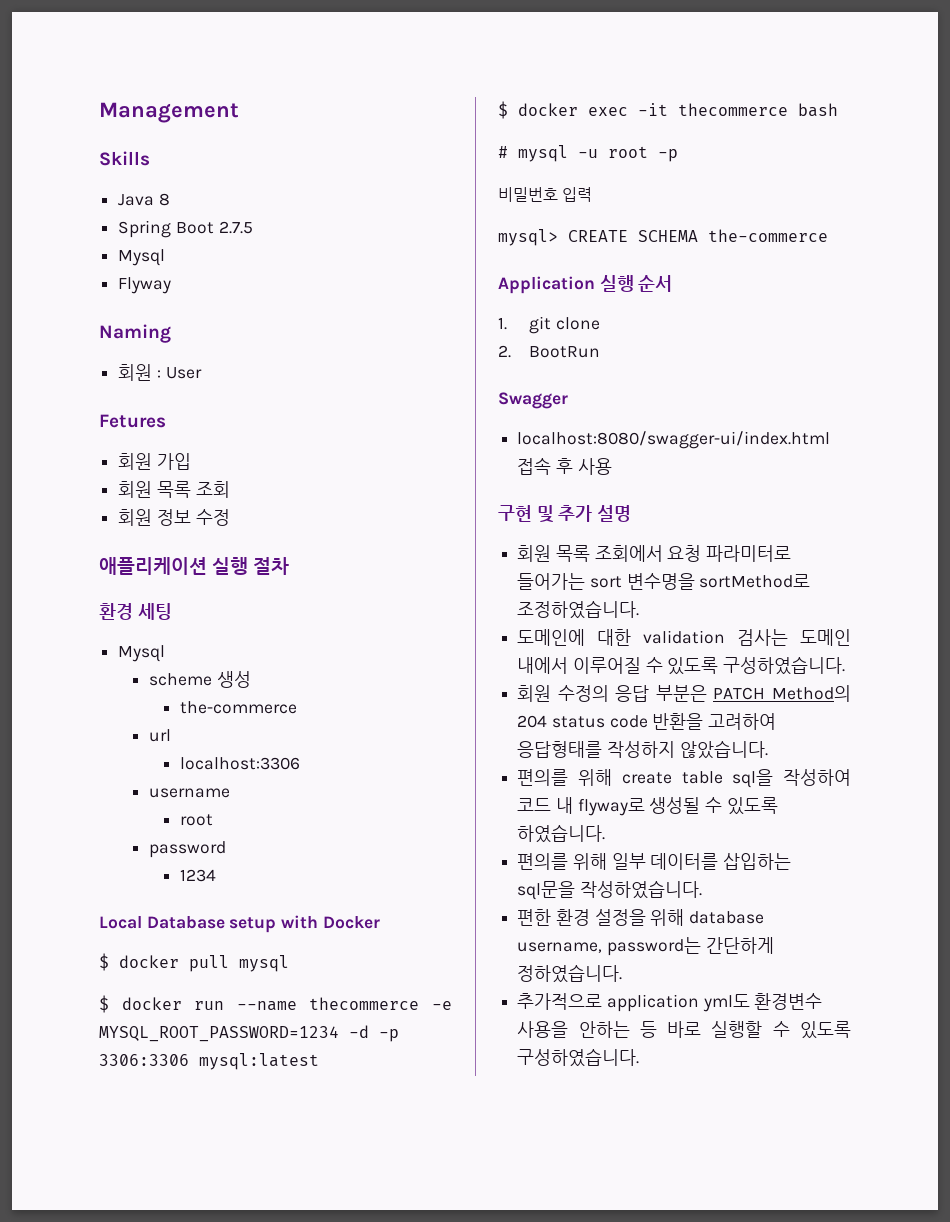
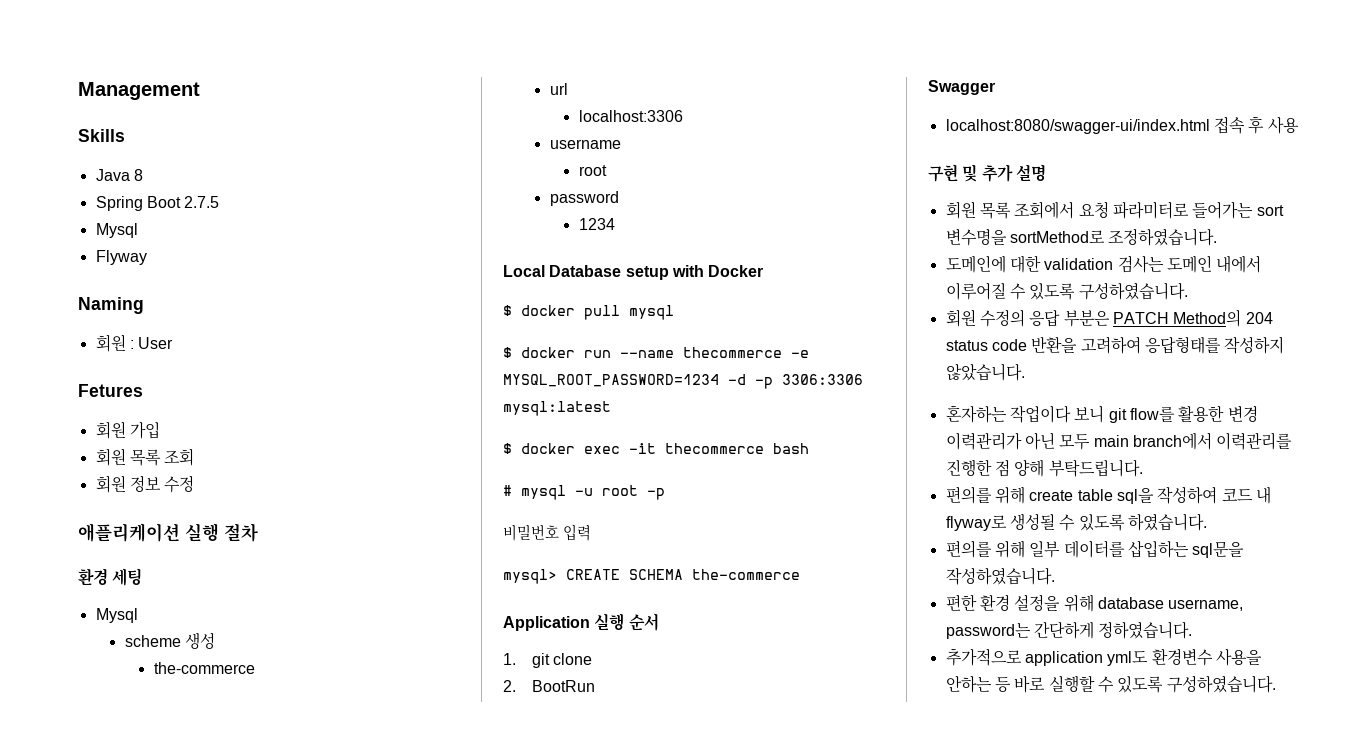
+ 혼자하는 작업이다 보니 git flow를 활용한 변경 이력관리가 아닌 모두 main branch에서 이력관리를 진행한 점 양해 부탁드립니다.

